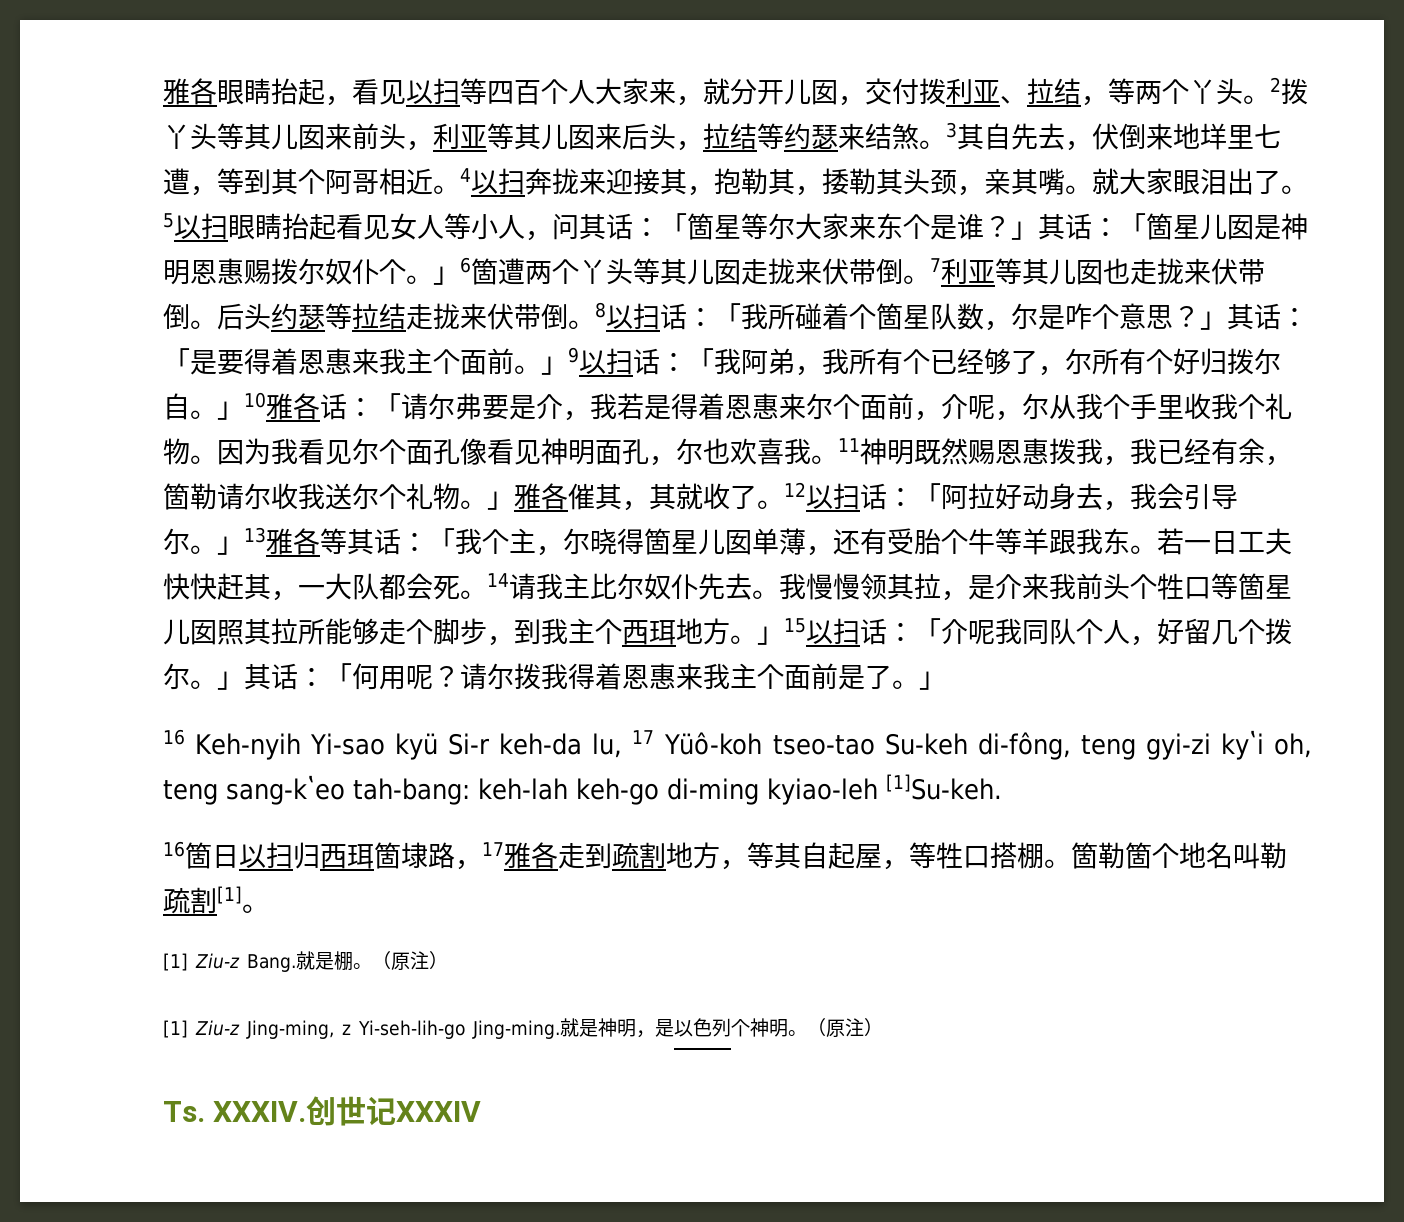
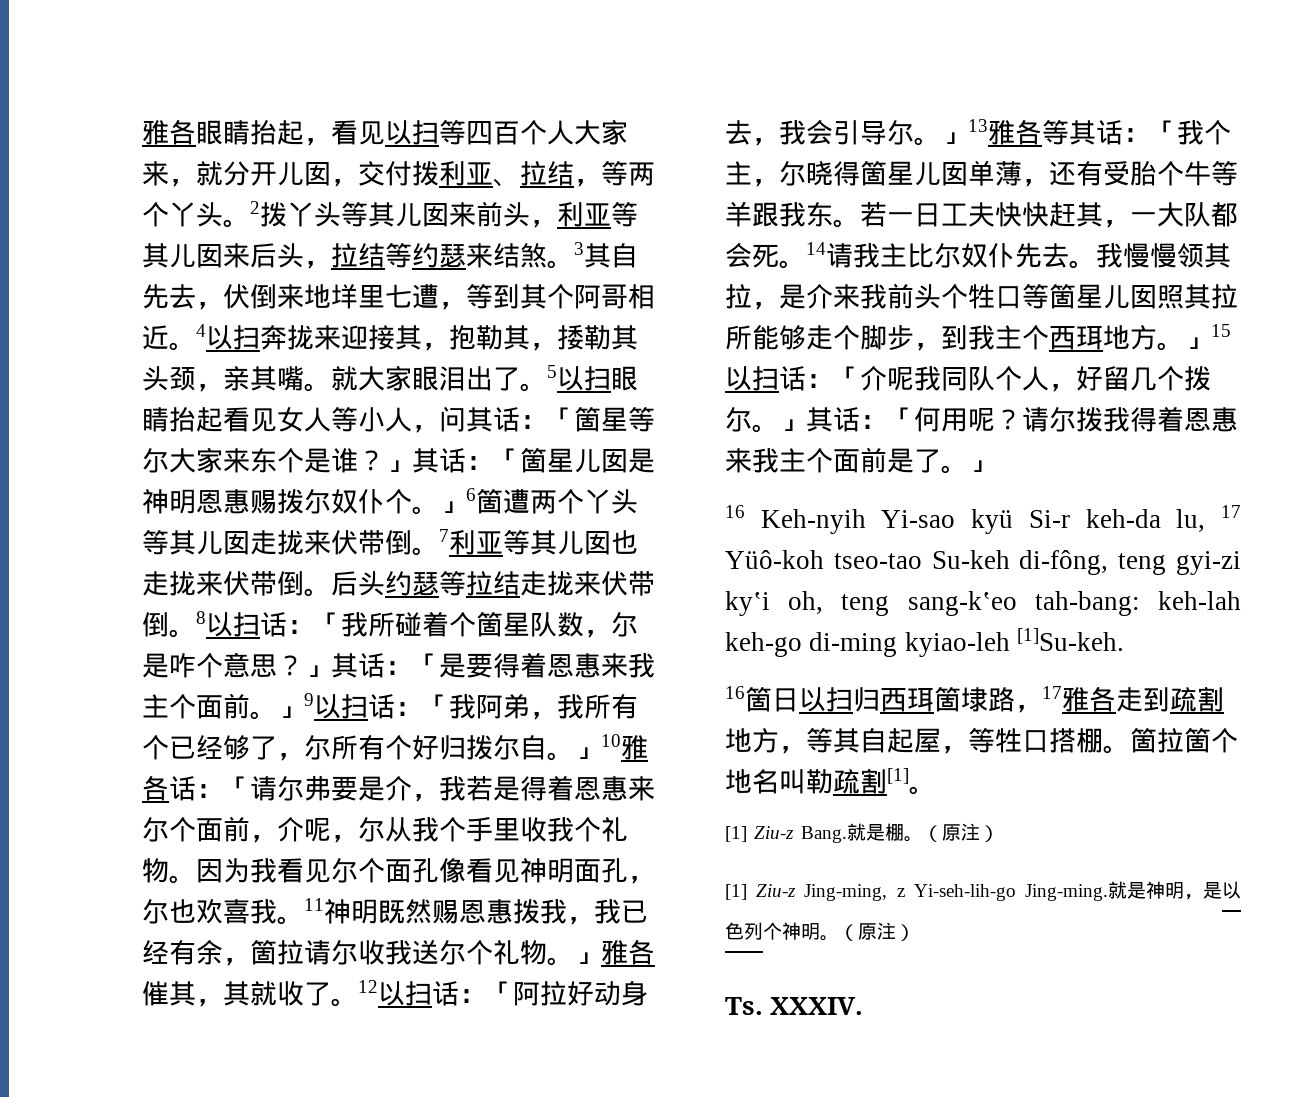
- 11神明既然赐恩惠拨我，我已经有余，箇勒请尔收我送尔个礼物。」雅各催其，其就收了。
+ 11神明既然赐恩惠拨我，我已经有余，箇拉请尔收我送尔个礼物。」雅各催其，其就收了。
- 箇勒箇个地名叫勒疏割[1]。
+ 箇拉箇个地名叫勒疏割[1]。
- 创世记XXXIV

